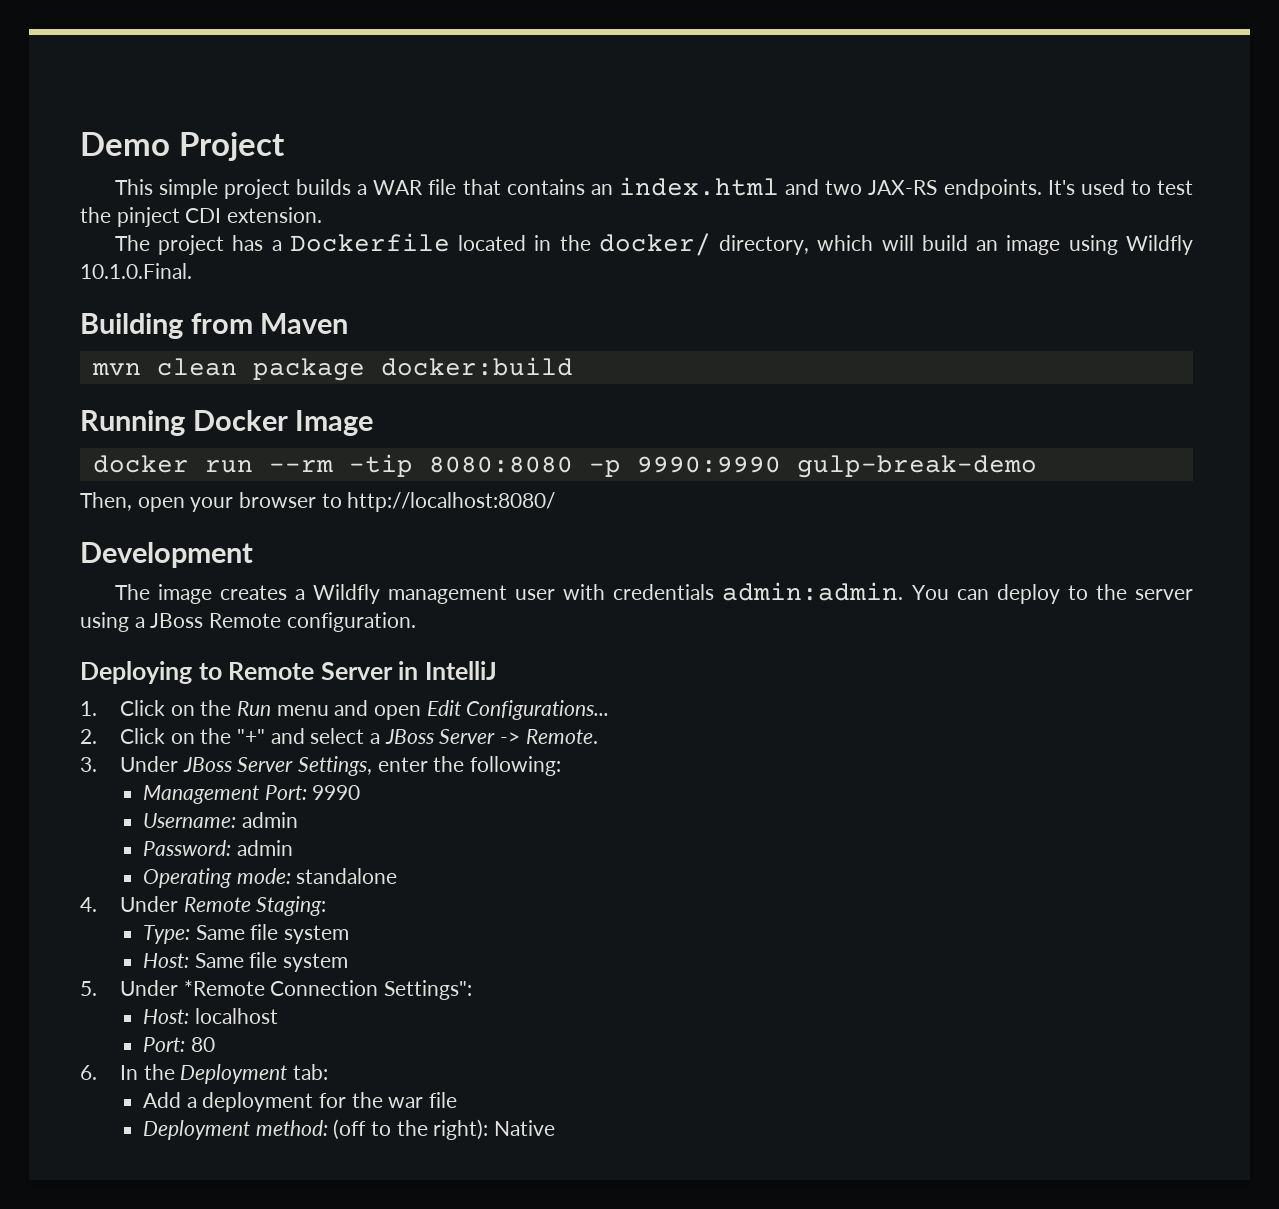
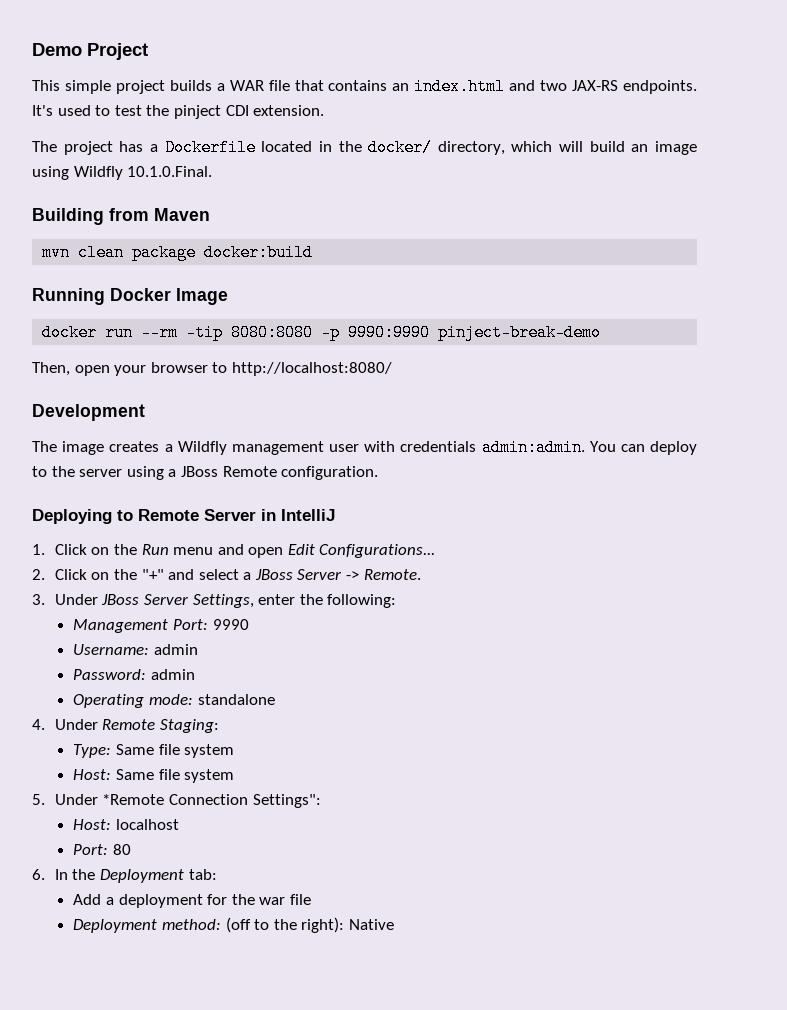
- docker run --rm -tip 8080:8080 -p 9990:9990 gulp-break-demo
+ docker run --rm -tip 8080:8080 -p 9990:9990 pinject-break-demo

